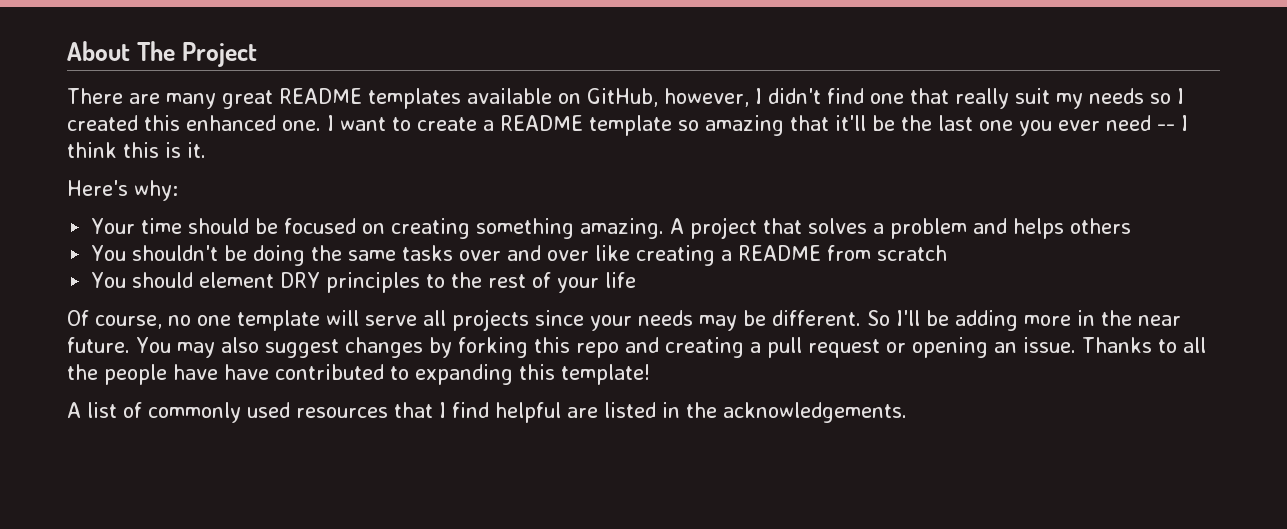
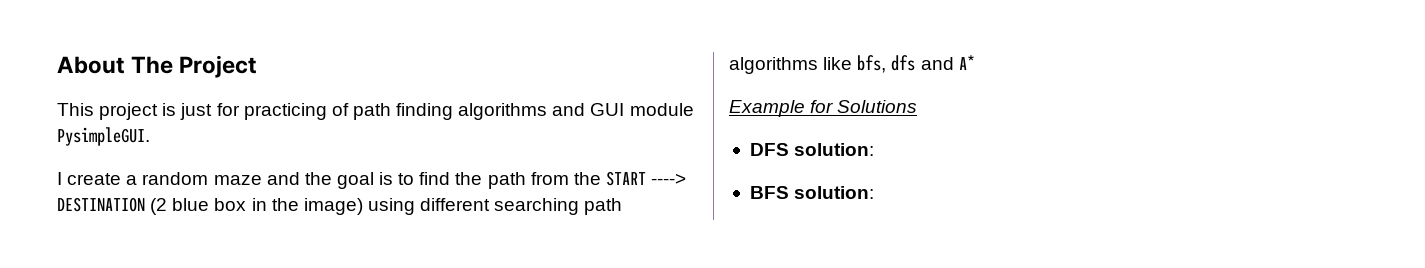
- There are many great README templates available on GitHub, however, I didn't find one that really suit my needs so I created this enhanced one. I want to create a README template so amazing that it'll be the last one you ever need -- I think this is it.
- Here's why:
- Your time should be focused on creating something amazing. A project that solves a problem and helps others
- You shouldn't be doing the same tasks over and over like creating a README from scratch
- You should element DRY principles to the rest of your life
- Of course, no one template will serve all projects since your needs may be different. So I'll be adding more in the near future. You may also suggest changes by forking this repo and creating a pull request or opening an issue. Thanks to all the people have have contributed to expanding this template!
- A list of commonly used resources that I find helpful are listed in the acknowledgements.
+ This project is just for practicing of path finding algorithms and GUI module PysimpleGUI.
+ I create a random maze and the goal is to find the path from the START ----> DESTINATION (2 blue box in the image) using different searching path algorithms like bfs, dfs and A*
+ Example for Solutions
+ DFS solution:
+ BFS solution:

